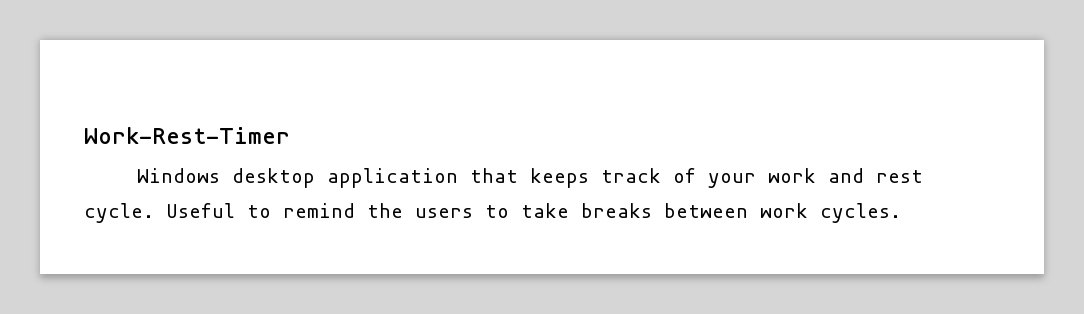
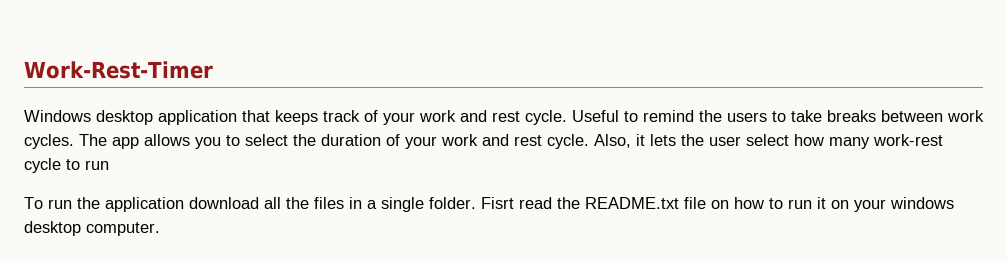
+ The app allows you to select the duration of your work and rest cycle. Also, it lets the user select how many work-rest cycle to run
+ To run the application download all the files in a single folder. Fisrt read the README.txt file on how to run it on your windows desktop computer.

